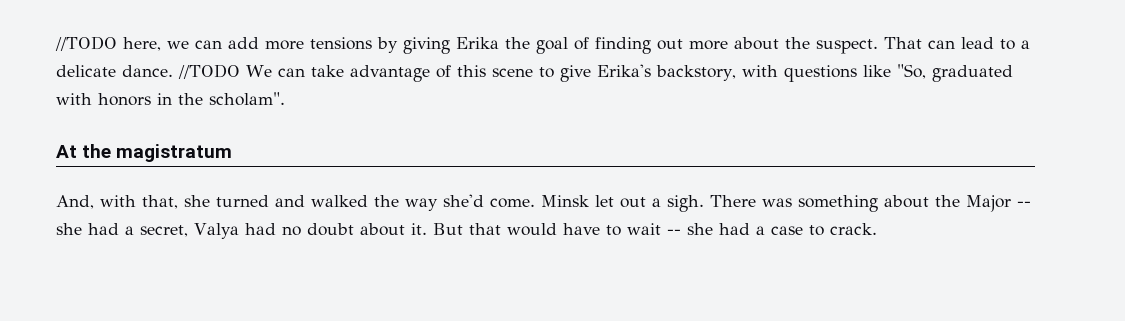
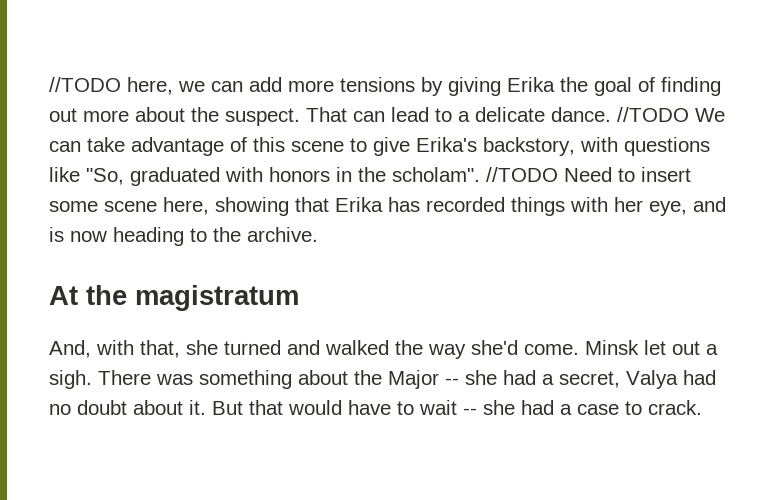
+ //TODO Need to insert some scene here, showing that Erika has recorded things with her eye, and is now heading to the archive.

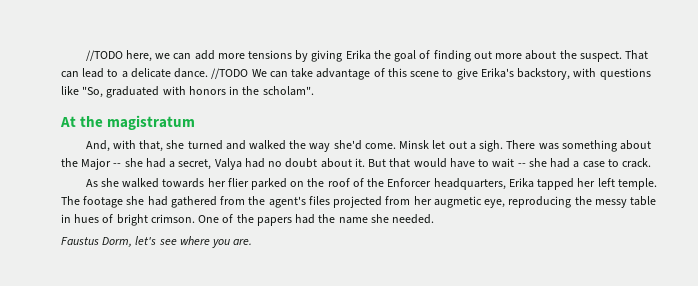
- //TODO Need to insert some scene here, showing that Erika has recorded things with her eye, and is now heading to the archive.
+ As she walked towards her flier parked on the roof of the Enforcer headquarters, Erika tapped her left temple. The footage she had gathered from the agent's files projected from her augmetic eye, reproducing the messy table in hues of bright crimson. One of the papers had the name she needed.
+ Faustus Dorm, let's see where you are.

